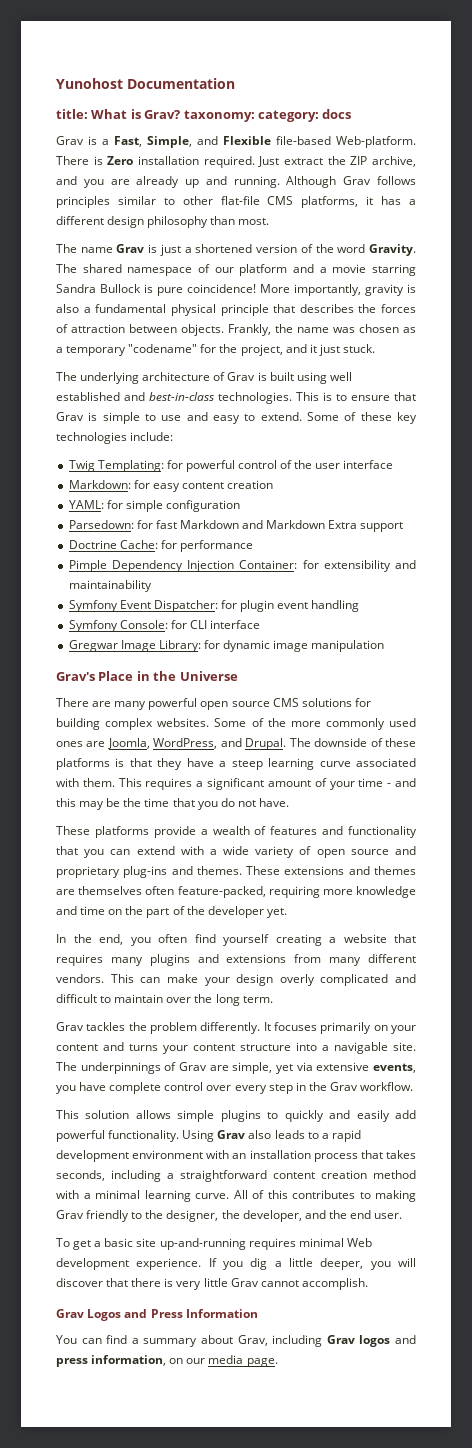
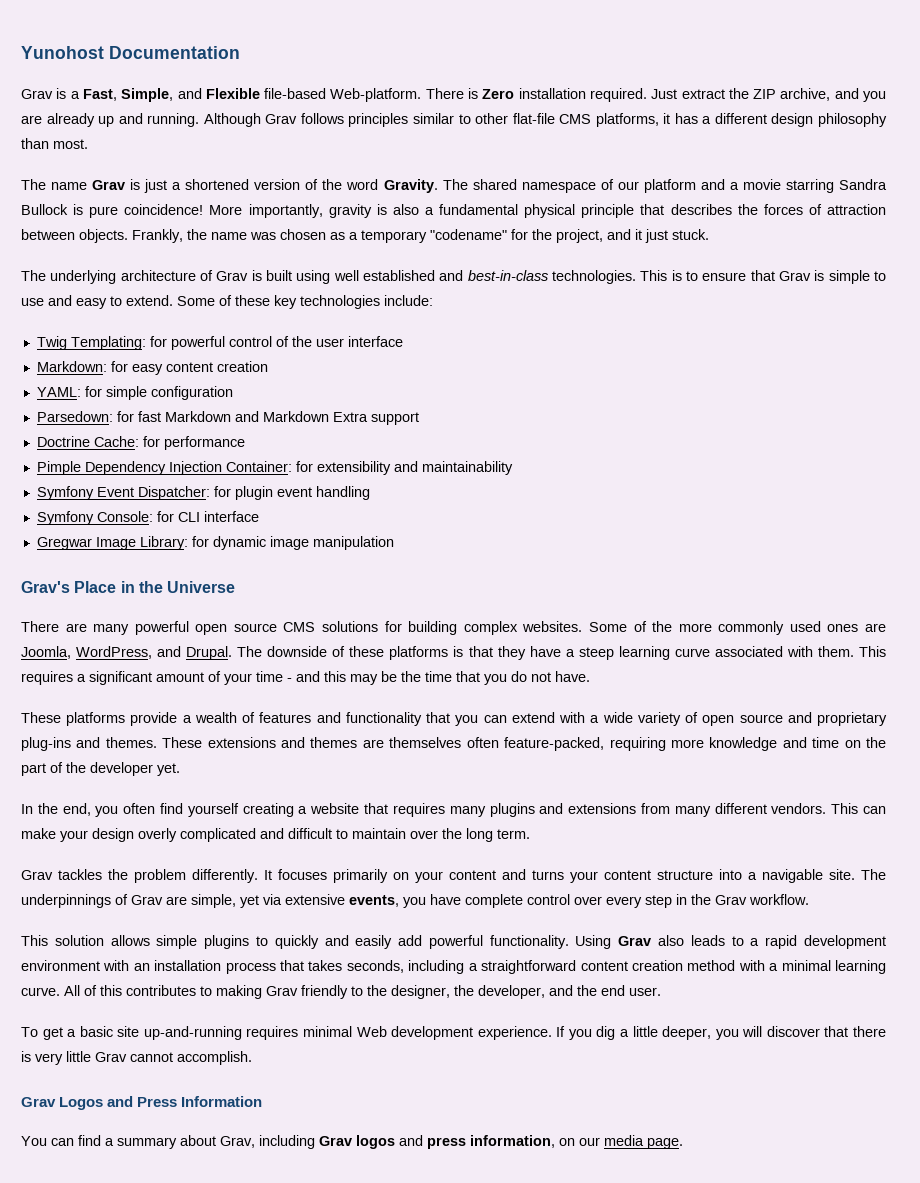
- title: What is Grav? taxonomy: category: docs

